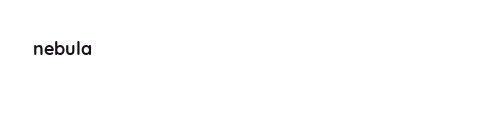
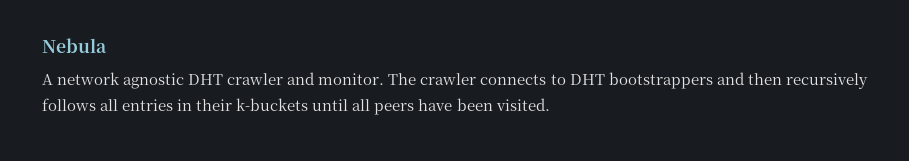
- nebula
+ Nebula
+ A network agnostic DHT crawler and monitor. The crawler connects to DHT bootstrappers and then recursively follows all entries in their k-buckets until all peers have been visited.

